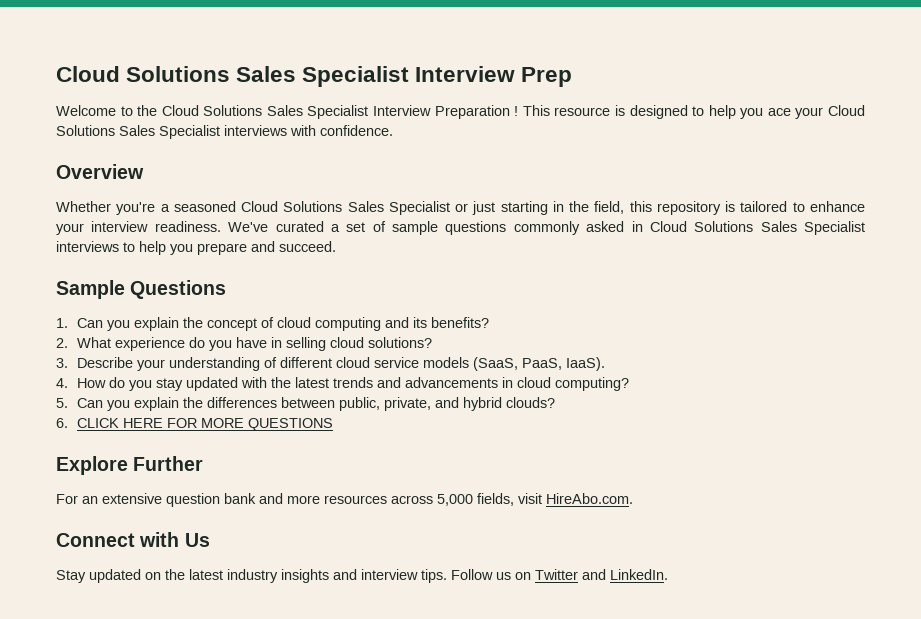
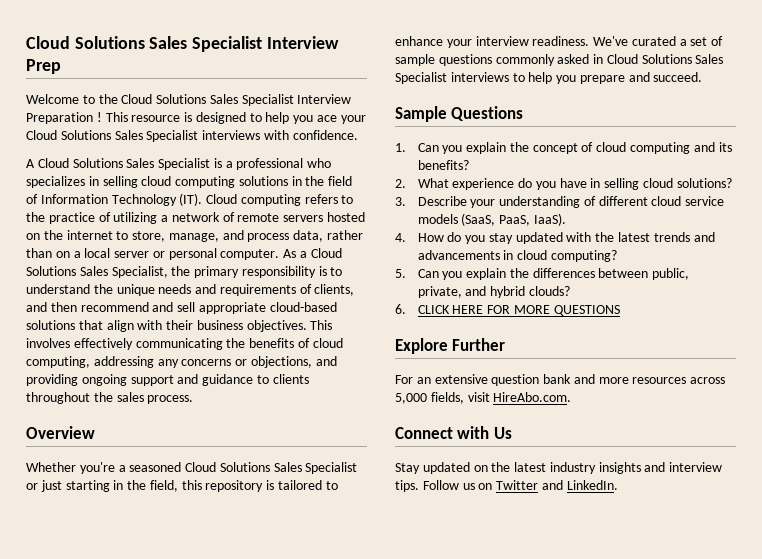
+ A Cloud Solutions Sales Specialist is a professional who specializes in selling cloud computing solutions in the field of Information Technology (IT). Cloud computing refers to the practice of utilizing a network of remote servers hosted on the internet to store, manage, and process data, rather than on a local server or personal computer. As a Cloud Solutions Sales Specialist, the primary responsibility is to understand the unique needs and requirements of clients, and then recommend and sell appropriate cloud-based solutions that align with their business objectives. This involves effectively communicating the benefits of cloud computing, addressing any concerns or objections, and providing ongoing support and guidance to clients throughout the sales process.

